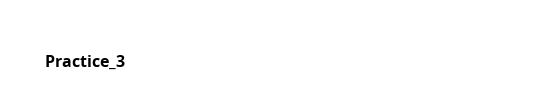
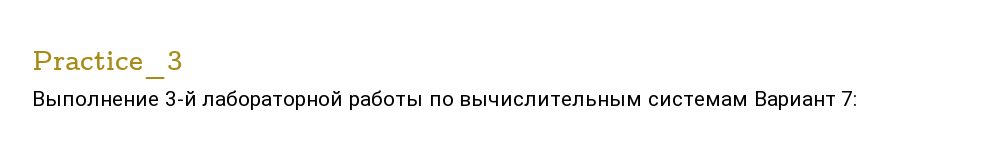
+ Выполнение 3-й лабораторной работы по вычислительным системам Вариант 7:

